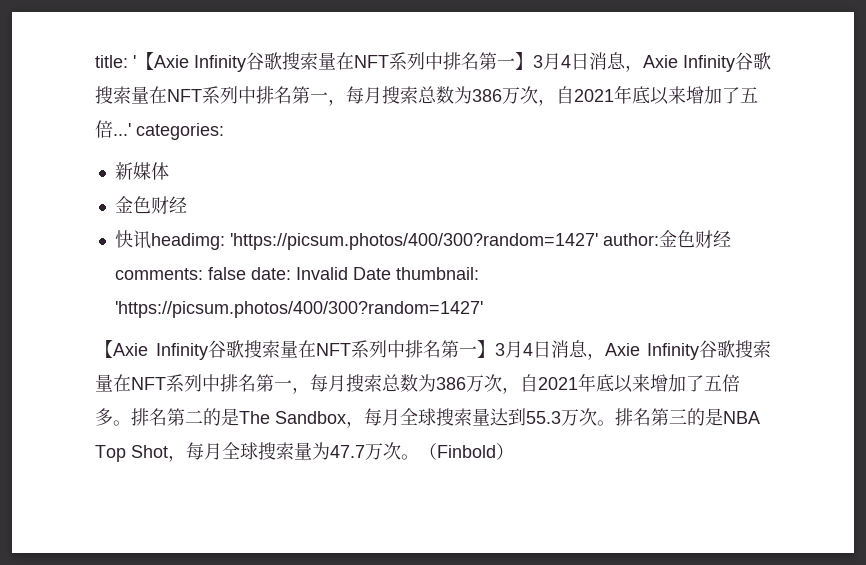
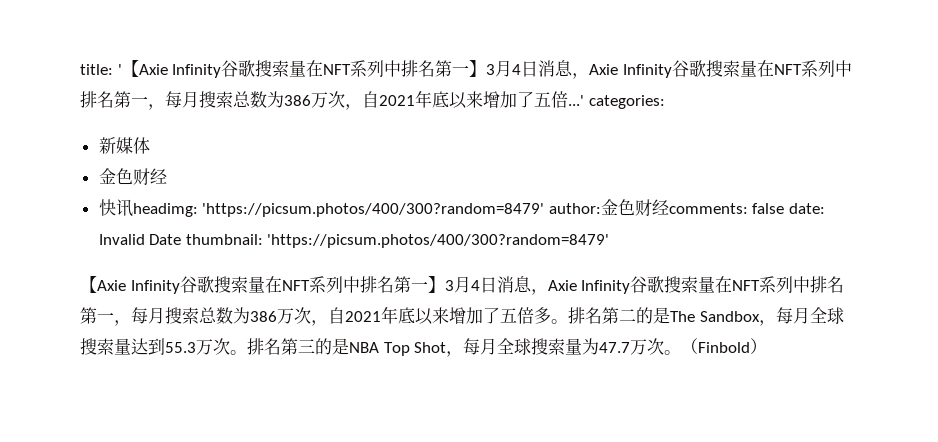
- 快讯headimg: 'https://picsum.photos/400/300?random=1427' author:金色财经comments: false date: Invalid Date thumbnail: 'https://picsum.photos/400/300?random=1427'
+ 快讯headimg: 'https://picsum.photos/400/300?random=8479' author:金色财经comments: false date: Invalid Date thumbnail: 'https://picsum.photos/400/300?random=8479'

